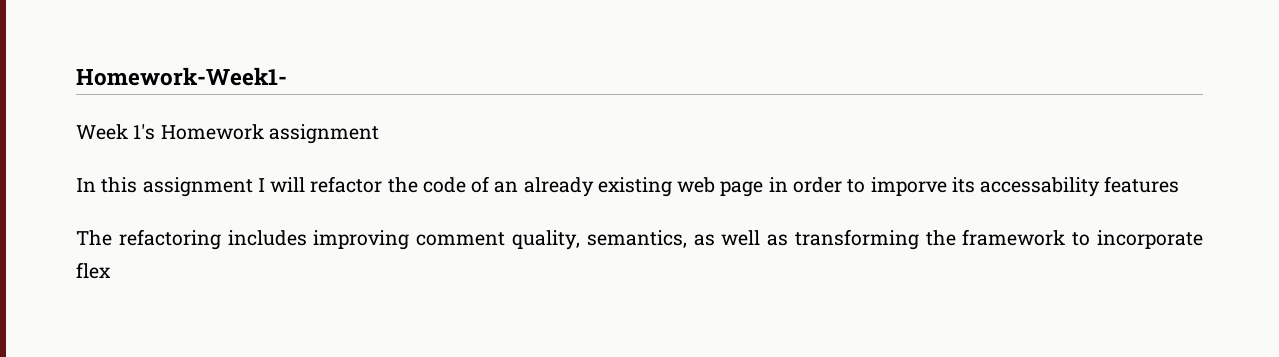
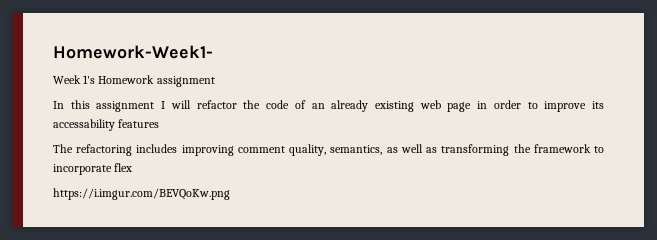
- In this assignment I will refactor the code of an already existing web page in order to imporve its accessability features
+ In this assignment I will refactor the code of an already existing web page in order to improve its accessability features
+ https://i.imgur.com/BEVQoKw.png

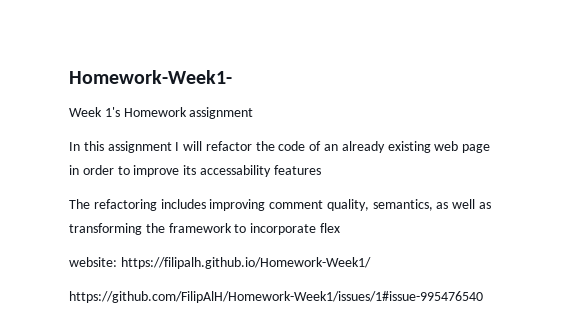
- https://i.imgur.com/BEVQoKw.png
+ website: https://filipalh.github.io/Homework-Week1/
+ https://github.com/FilipAlH/Homework-Week1/issues/1#issue-995476540

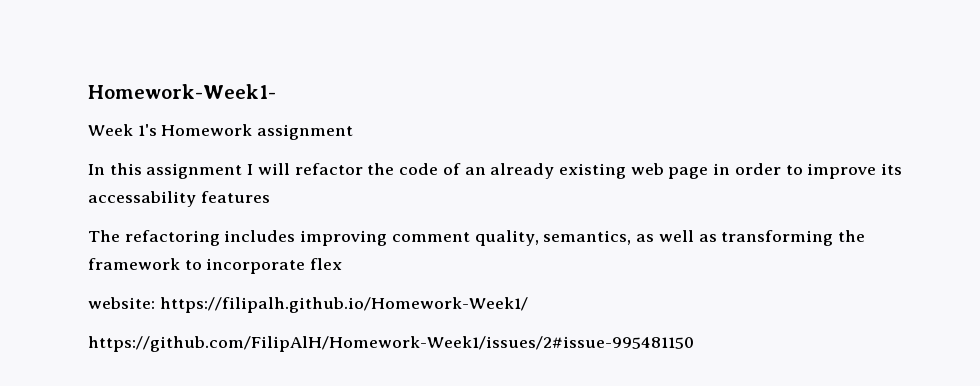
- https://github.com/FilipAlH/Homework-Week1/issues/1#issue-995476540
+ https://github.com/FilipAlH/Homework-Week1/issues/2#issue-995481150

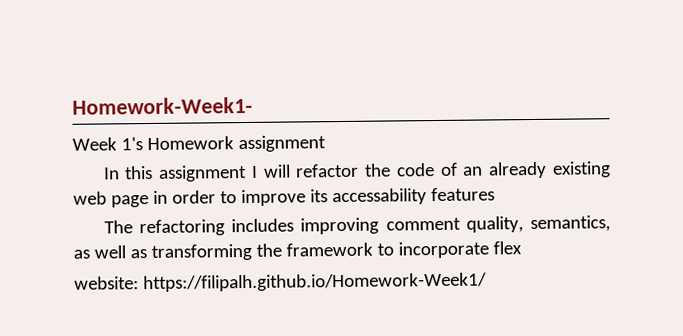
- https://github.com/FilipAlH/Homework-Week1/issues/2#issue-995481150

